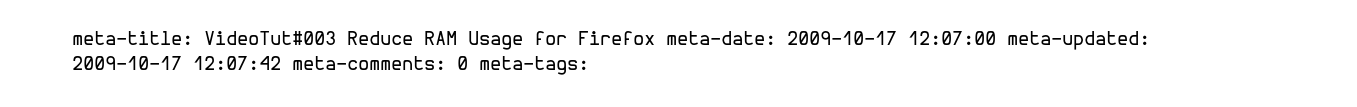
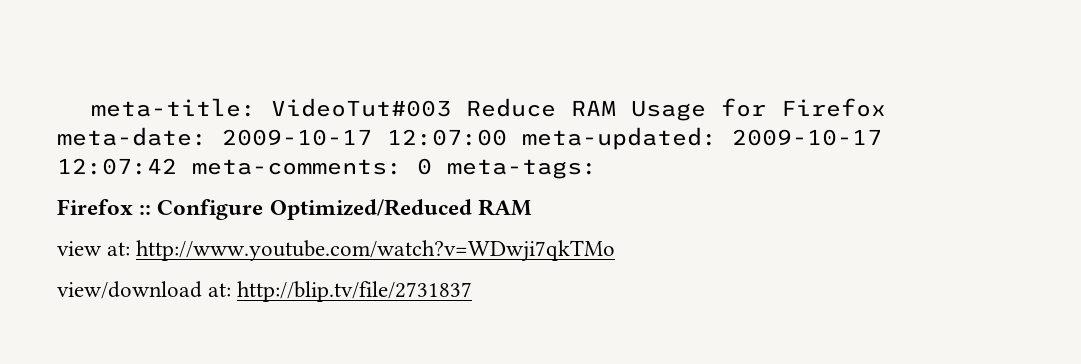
+ Firefox :: Configure Optimized/Reduced RAM
+ view at: http://www.youtube.com/watch?v=WDwji7qkTMo
+ view/download at: http://blip.tv/file/2731837

